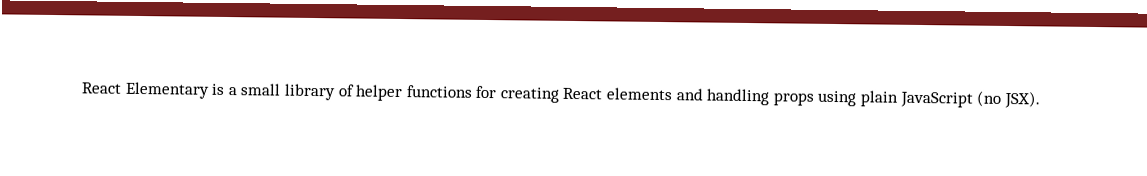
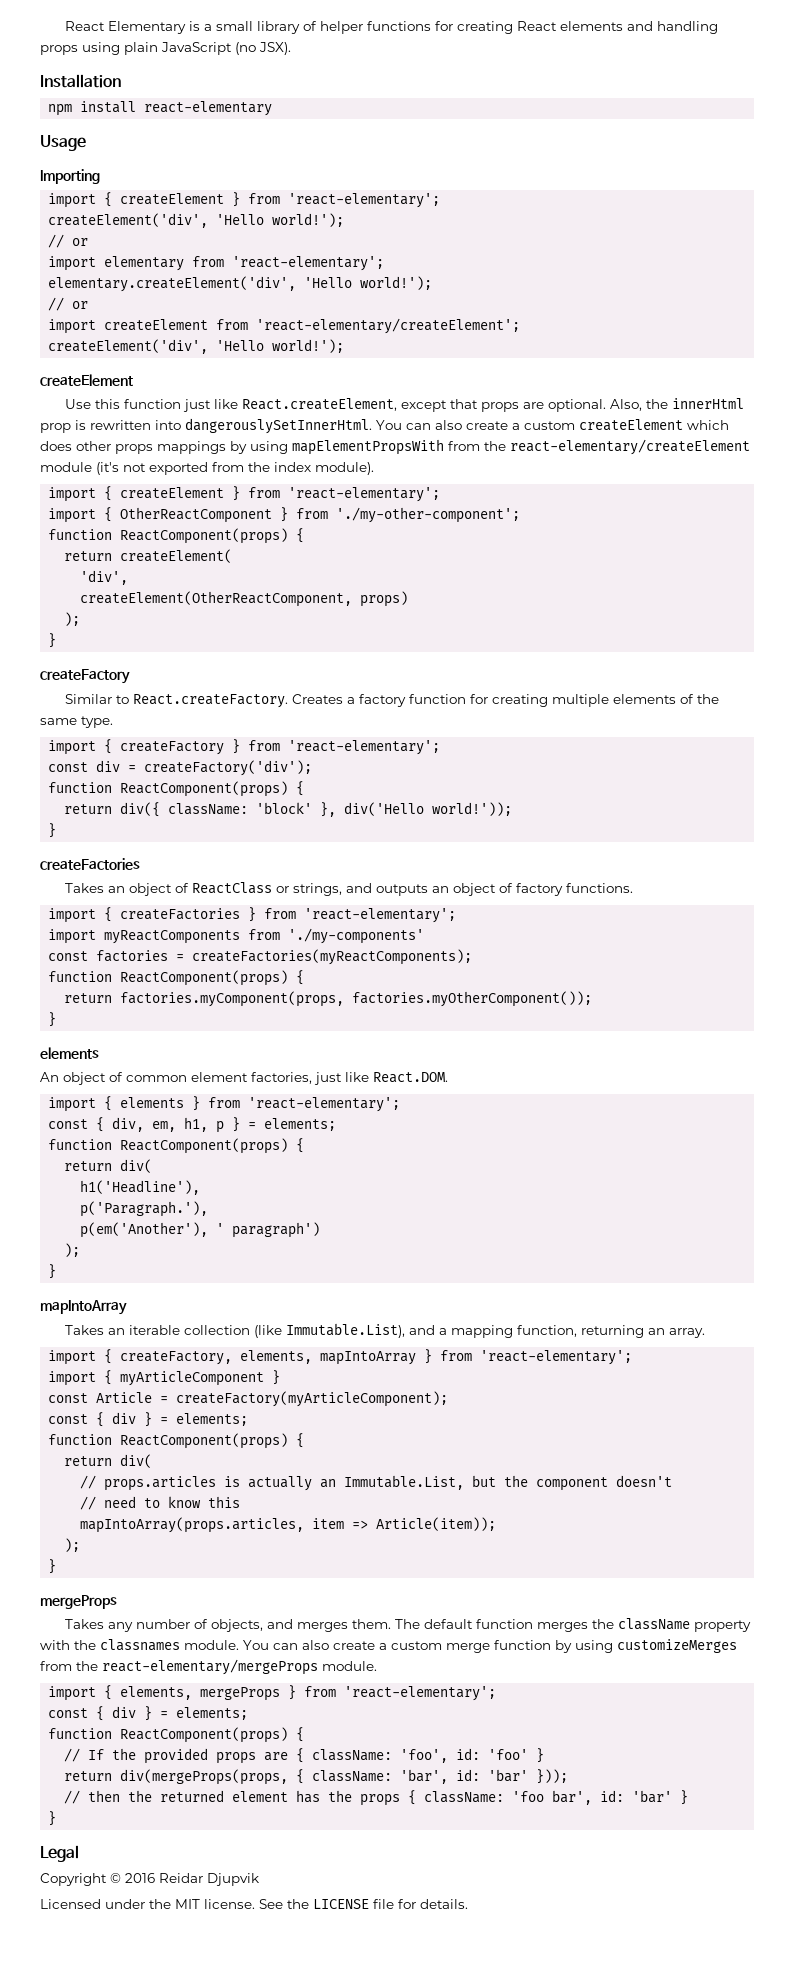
+ Installation
+ npm install react-elementary
+ Usage
+ Importing
+ import { createElement } from 'react-elementary';
+ createElement('div', 'Hello world!');
+ // or
+ import elementary from 'react-elementary';
+ elementary.createElement('div', 'Hello world!');
+ // or
+ import createElement from 'react-elementary/createElement';
+ createElement('div', 'Hello world!');
+ createElement
+ Use this function just like React.createElement, except that props are optional. Also, the innerHtml prop is rewritten into dangerouslySetInnerHtml. You can also create a custom createElement which does other props mappings by using mapElementPropsWith from the react-elementary/createElement module (it's not exported from the index module).
+ import { createElement } from 'react-elementary';
+ import { OtherReactComponent } from './my-other-component';
+ function ReactComponent(props) {
+ return createElement(
+ 'div',
+ createElement(OtherReactComponent, props)
+ );
+ }
+ createFactory
+ Similar to React.createFactory. Creates a factory function for creating multiple elements of the same type.
+ import { createFactory } from 'react-elementary';
+ const div = createFactory('div');
+ function ReactComponent(props) {
+ return div({ className: 'block' }, div('Hello world!'));
+ }
+ createFactories
+ Takes an object of ReactClass or strings, and outputs an object of factory functions.
+ import { createFactories } from 'react-elementary';
+ import myReactComponents from './my-components'
+ const factories = createFactories(myReactComponents);
+ function ReactComponent(props) {
+ return factories.myComponent(props, factories.myOtherComponent());
+ }
+ elements
+ An object of common element factories, just like React.DOM.
+ import { elements } from 'react-elementary';
+ const { div, em, h1, p } = elements;
+ function ReactComponent(props) {
+ return div(
+ h1('Headline'),
+ p('Paragraph.'),
+ p(em('Another'), ' paragraph')
+ );
+ }
+ mapIntoArray
+ Takes an iterable collection (like Immutable.List), and a mapping function, returning an array.
+ import { createFactory, elements, mapIntoArray } from 'react-elementary';
+ import { myArticleComponent }
+ const Article = createFactory(myArticleComponent);
+ const { div } = elements;
+ function ReactComponent(props) {
+ return div(
+ // props.articles is actually an Immutable.List, but the component doesn't
+ // need to know this
+ mapIntoArray(props.articles, item => Article(item));
+ );
+ }
+ mergeProps
+ Takes any number of objects, and merges them. The default function merges the className property with the classnames module. You can also create a custom merge function by using customizeMerges from the react-elementary/mergeProps module.
+ import { elements, mergeProps } from 'react-elementary';
+ const { div } = elements;
+ function ReactComponent(props) {
+ // If the provided props are { className: 'foo', id: 'foo' }
+ return div(mergeProps(props, { className: 'bar', id: 'bar' }));
+ // then the returned element has the props { className: 'foo bar', id: 'bar' }
+ }
+ Legal
+ Copyright © 2016 Reidar Djupvik
+ Licensed under the MIT license. See the LICENSE file for details.

